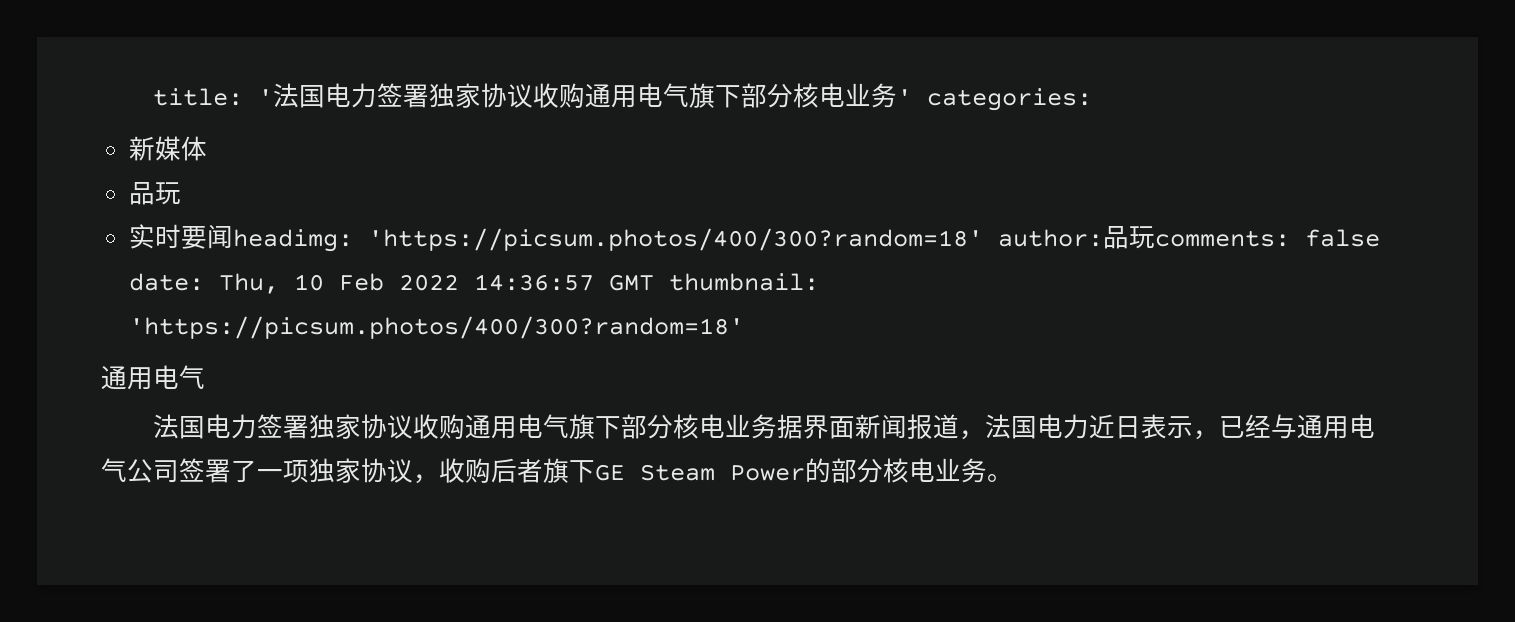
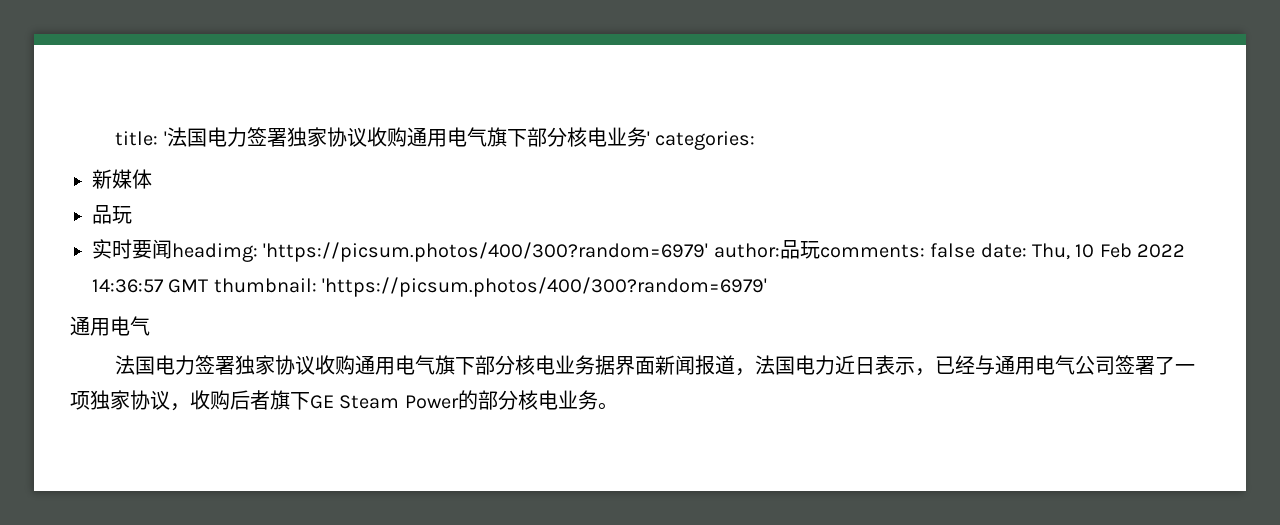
- 实时要闻headimg: 'https://picsum.photos/400/300?random=18' author:品玩comments: false date: Thu, 10 Feb 2022 14:36:57 GMT thumbnail: 'https://picsum.photos/400/300?random=18'
+ 实时要闻headimg: 'https://picsum.photos/400/300?random=6979' author:品玩comments: false date: Thu, 10 Feb 2022 14:36:57 GMT thumbnail: 'https://picsum.photos/400/300?random=6979'

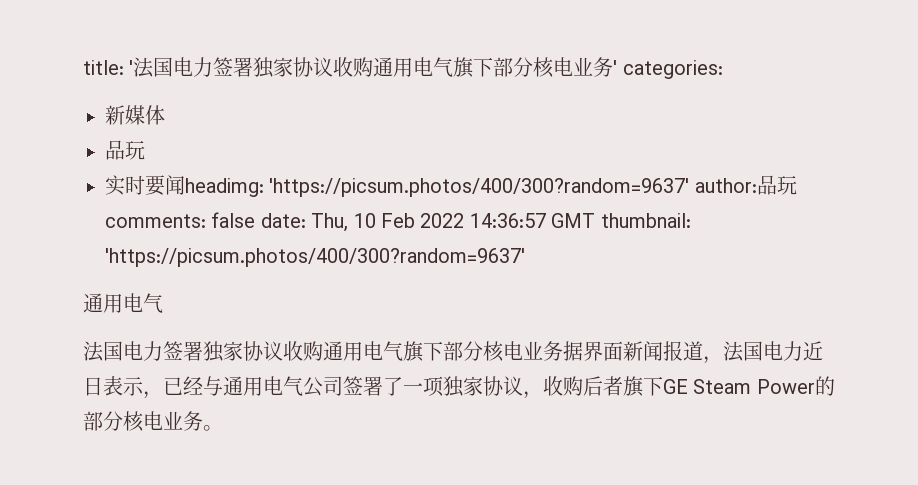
- 实时要闻headimg: 'https://picsum.photos/400/300?random=6979' author:品玩comments: false date: Thu, 10 Feb 2022 14:36:57 GMT thumbnail: 'https://picsum.photos/400/300?random=6979'
+ 实时要闻headimg: 'https://picsum.photos/400/300?random=9637' author:品玩comments: false date: Thu, 10 Feb 2022 14:36:57 GMT thumbnail: 'https://picsum.photos/400/300?random=9637'

